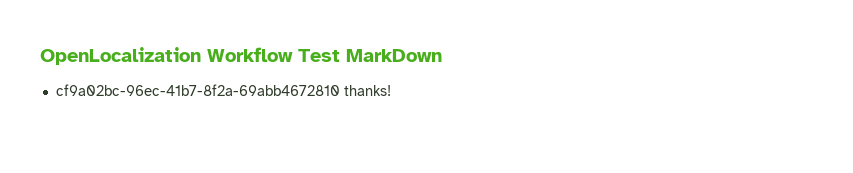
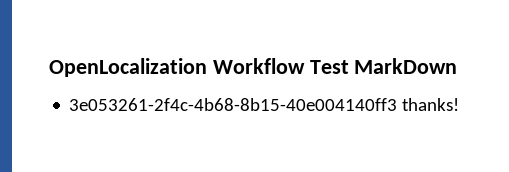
- cf9a02bc-96ec-41b7-8f2a-69abb4672810 thanks!
+ 3e053261-2f4c-4b68-8b15-40e004140ff3 thanks!

